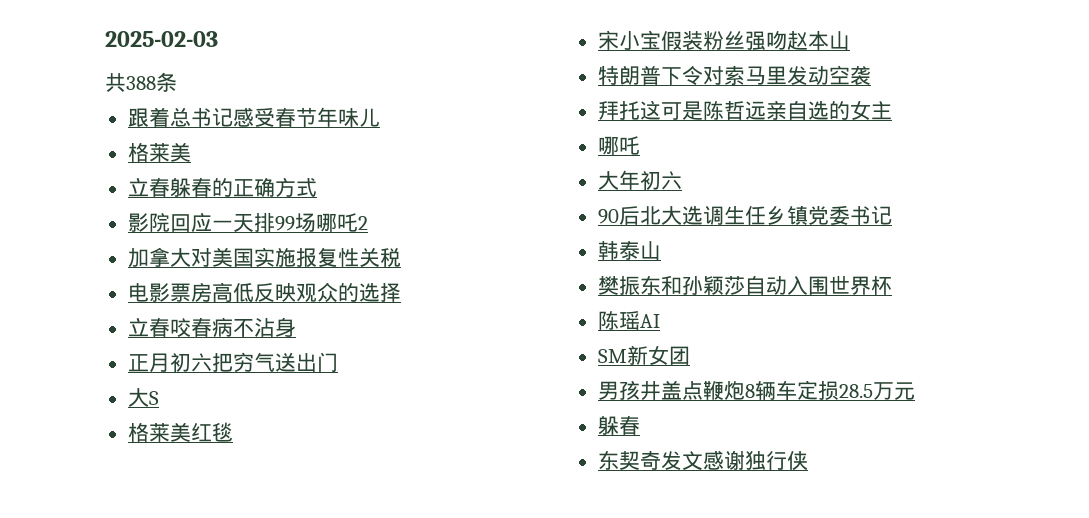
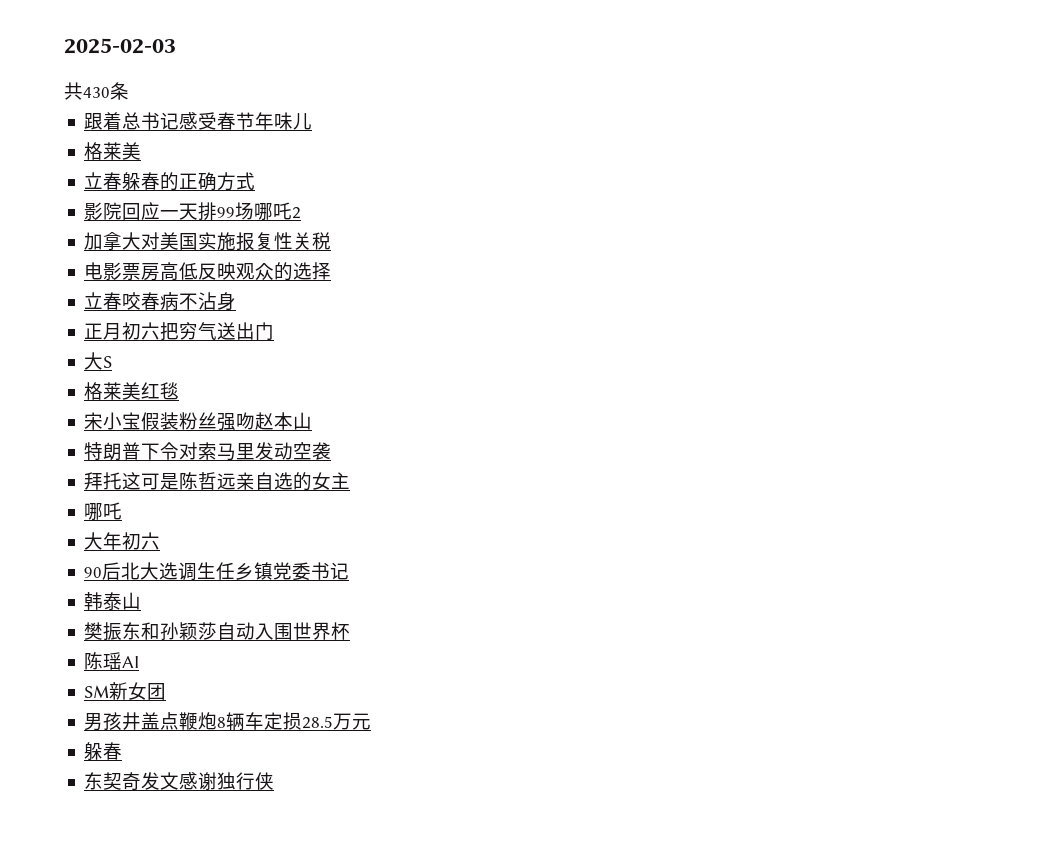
- 共388条
+ 共430条

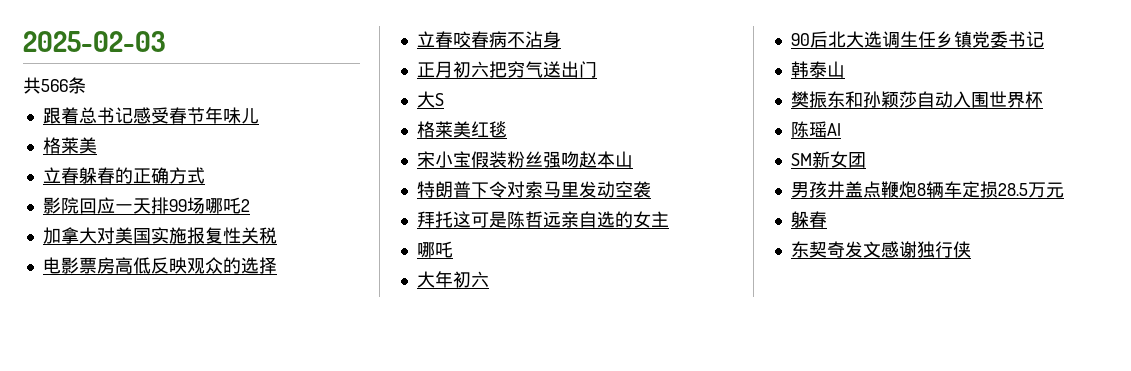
- 共430条
+ 共566条

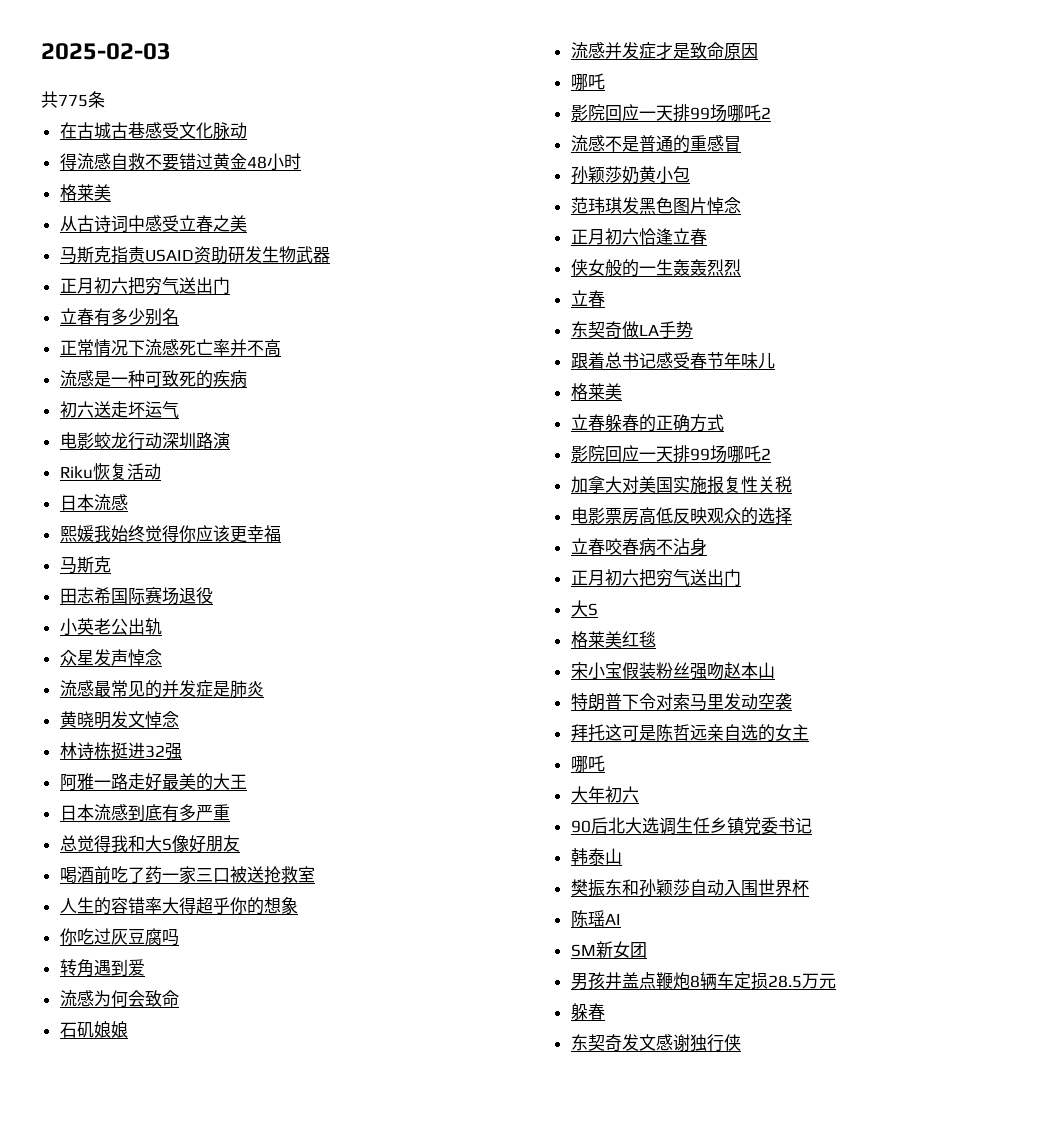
- 共566条
+ 共775条
+ 在古城古巷感受文化脉动
+ 得流感自救不要错过黄金48小时
+ 格莱美
+ 从古诗词中感受立春之美
+ 马斯克指责USAID资助研发生物武器
+ 正月初六把穷气送出门
+ 立春有多少别名
+ 正常情况下流感死亡率并不高
+ 流感是一种可致死的疾病
+ 初六送走坏运气
+ 电影蛟龙行动深圳路演
+ Riku恢复活动
+ 日本流感
+ 熙媛我始终觉得你应该更幸福
+ 马斯克
+ 田志希国际赛场退役
+ 小英老公出轨
+ 众星发声悼念
+ 流感最常见的并发症是肺炎
+ 黄晓明发文悼念
+ 林诗栋挺进32强
+ 阿雅一路走好最美的大王
+ 日本流感到底有多严重
+ 总觉得我和大S像好朋友
+ 喝酒前吃了药一家三口被送抢救室
+ 人生的容错率大得超乎你的想象
+ 你吃过灰豆腐吗
+ 转角遇到爱
+ 流感为何会致命
+ 石矶娘娘
+ 流感并发症才是致命原因
+ 哪吒
+ 影院回应一天排99场哪吒2
+ 流感不是普通的重感冒
+ 孙颖莎奶黄小包
+ 范玮琪发黑色图片悼念
+ 正月初六恰逢立春
+ 侠女般的一生轰轰烈烈
+ 立春
+ 东契奇做LA手势

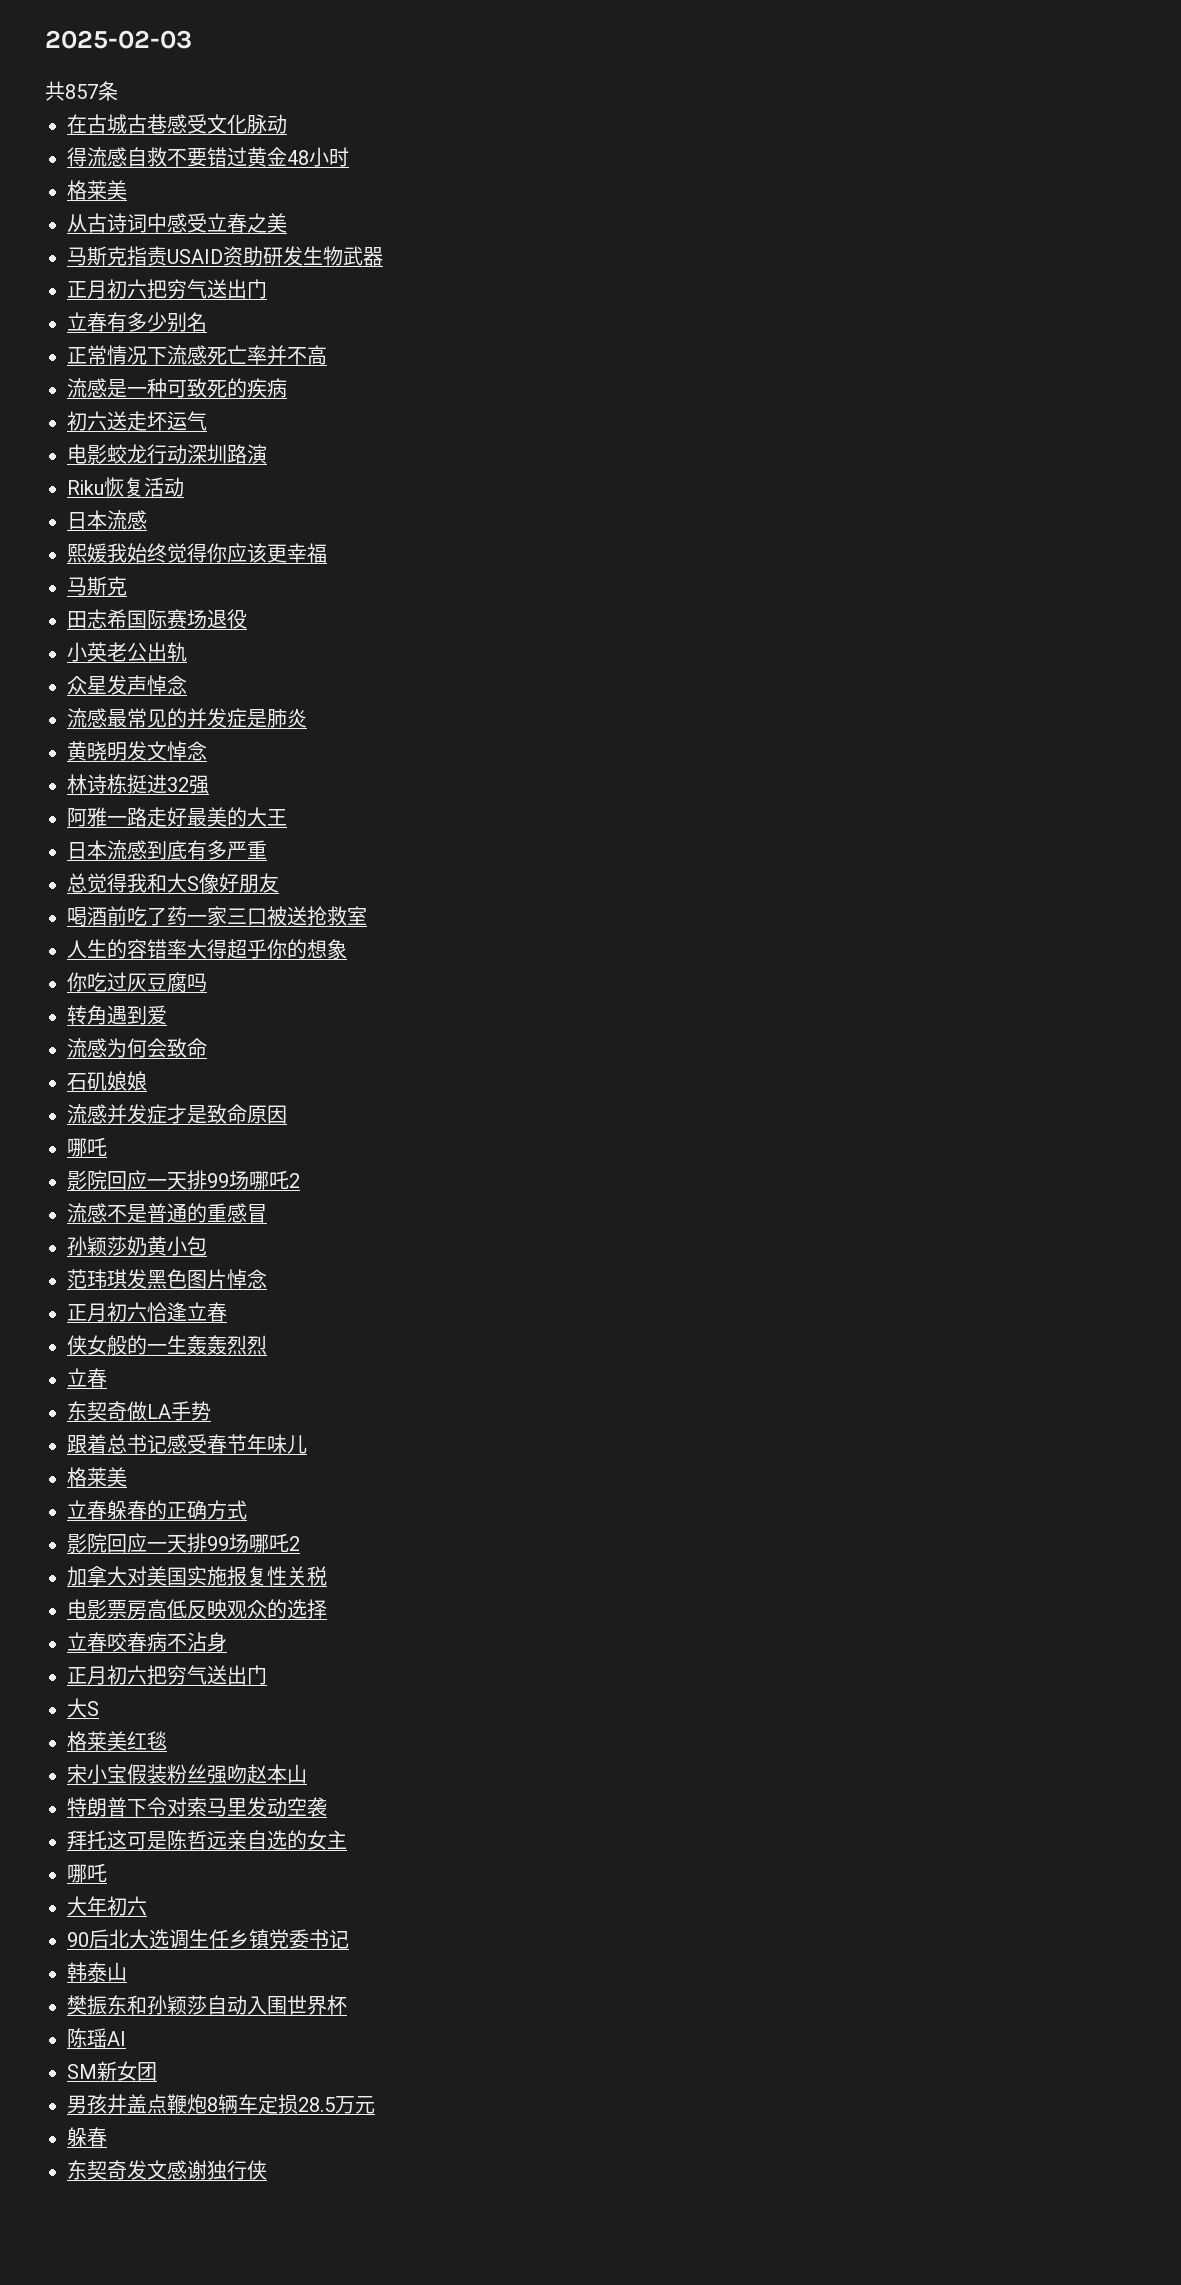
- 共775条
+ 共857条

